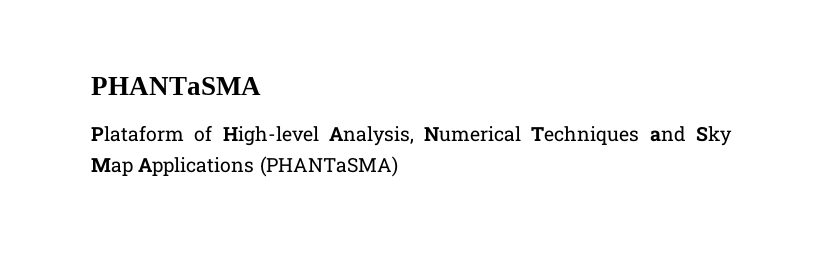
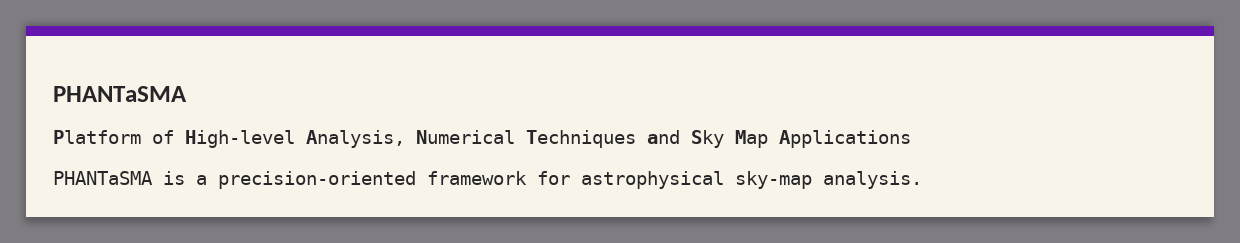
- Plataform of High-level Analysis, Numerical Techniques and Sky Map Applications (PHANTaSMA)
+ Platform of High-level Analysis, Numerical Techniques and Sky Map Applications
+ PHANTaSMA is a precision-oriented framework for astrophysical sky-map analysis.

